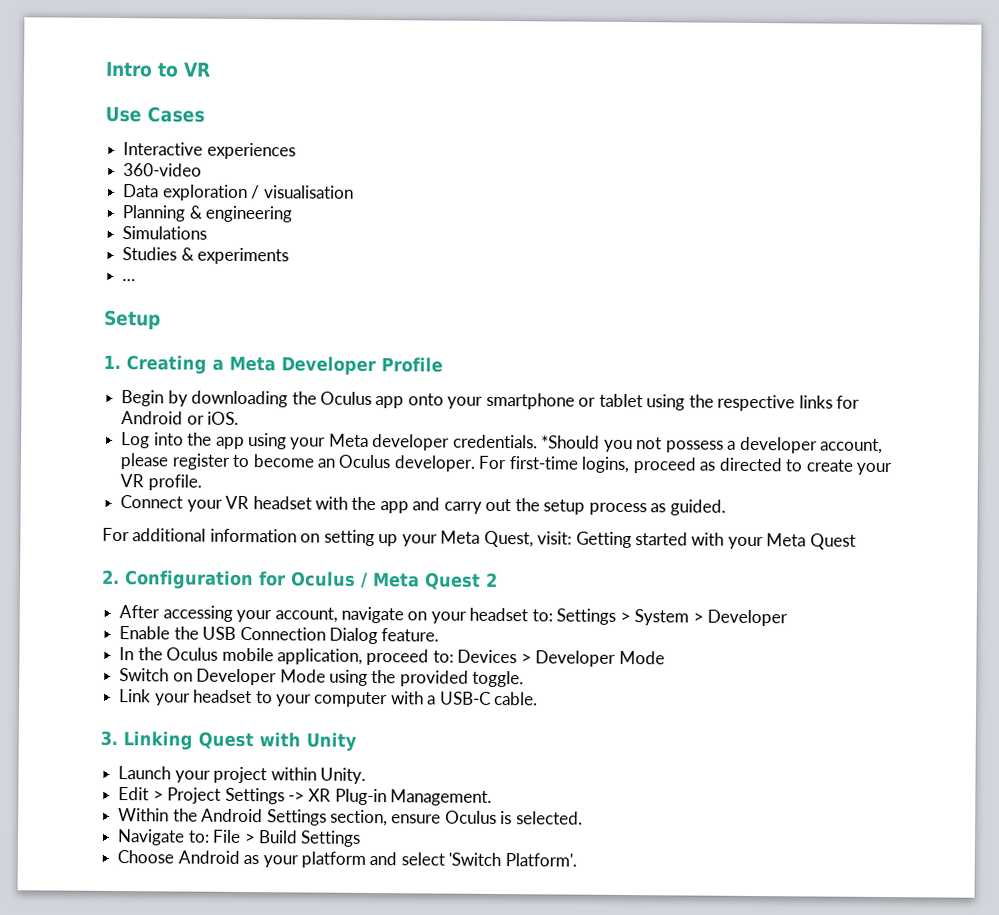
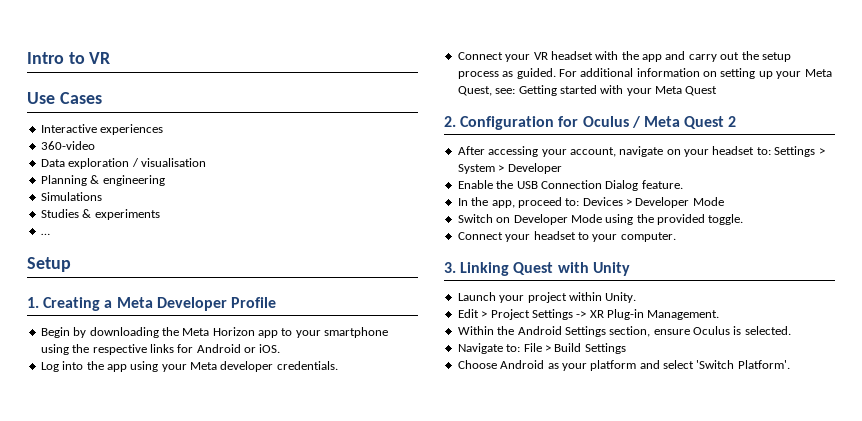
- Begin by downloading the Oculus app onto your smartphone or tablet using the respective links for Android or iOS.
+ Begin by downloading the Meta Horizon app to your smartphone using the respective links for Android or iOS.
- *Should you not possess a developer account, please register to become an Oculus developer. For first-time logins, proceed as directed to create your VR profile.
- Connect your VR headset with the app and carry out the setup process as guided.
- For additional information on setting up your Meta Quest, visit: Getting started with your Meta Quest
+ Connect your VR headset with the app and carry out the setup process as guided. For additional information on setting up your Meta Quest, see: Getting started with your Meta Quest
- In the Oculus mobile application, proceed to: Devices > Developer Mode
+ In the app, proceed to: Devices > Developer Mode
- Link your headset to your computer with a USB-C cable.
+ Connect your headset to your computer.

